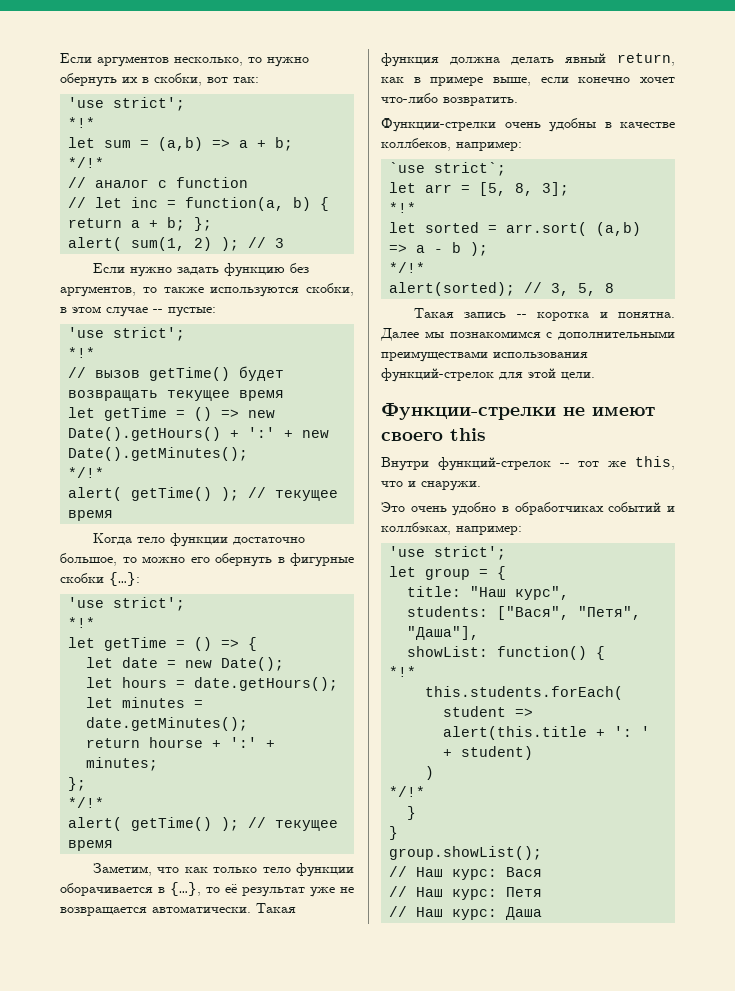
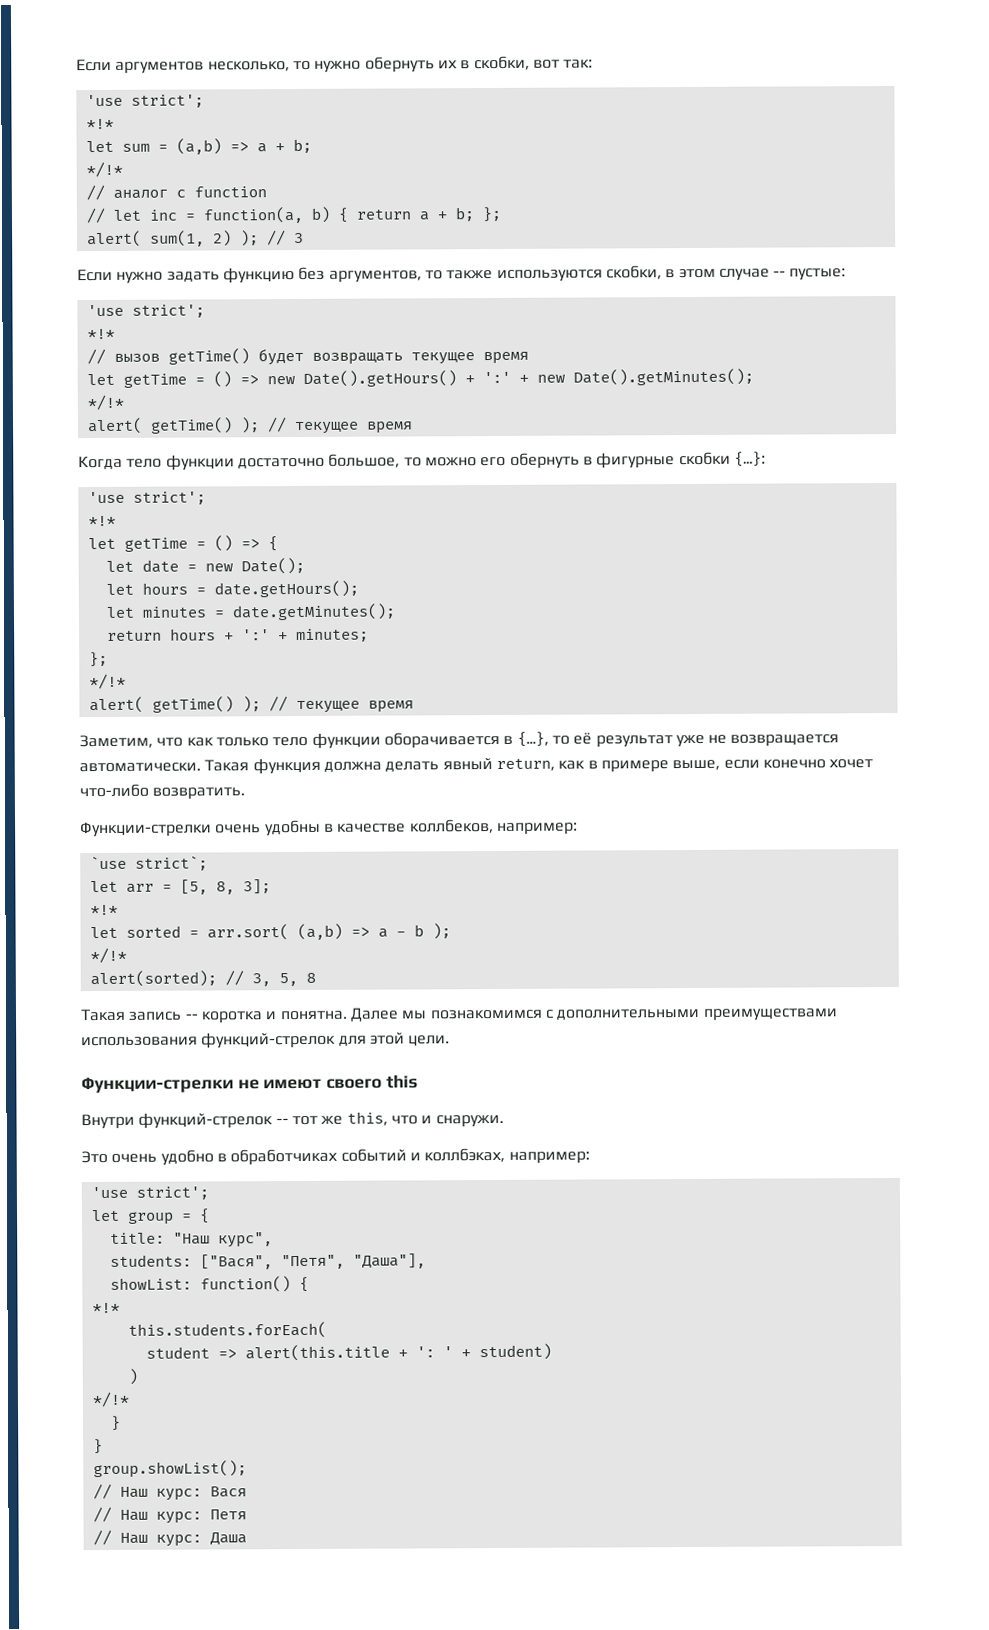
- return hourse + ':' + minutes;
+ return hours + ':' + minutes;

